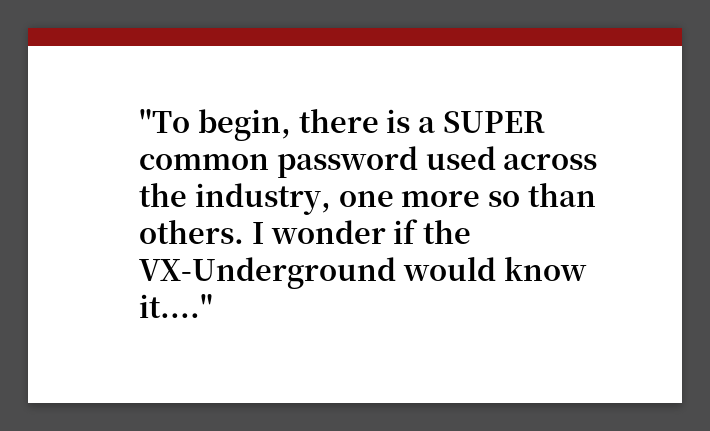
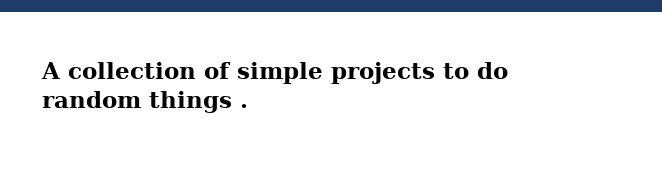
- "To begin, there is a SUPER common password used across the industry, one more so than others. I wonder if the VX-Underground would know it...."
+ A collection of simple projects to do random things .

